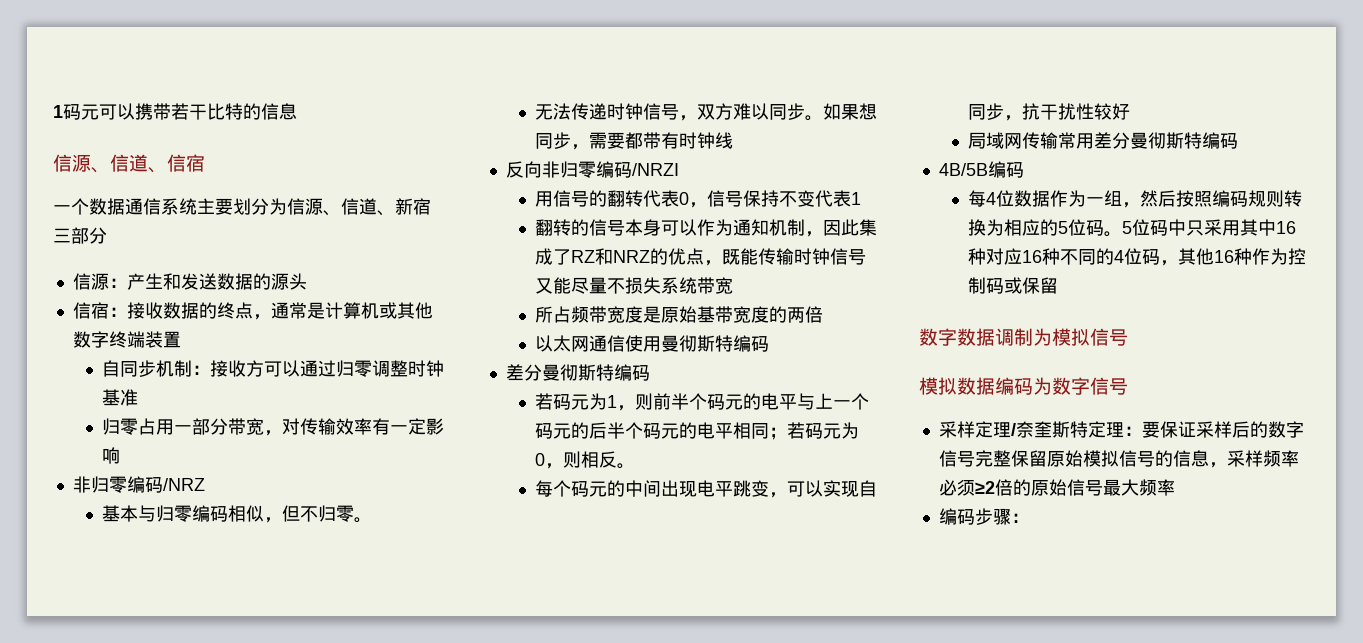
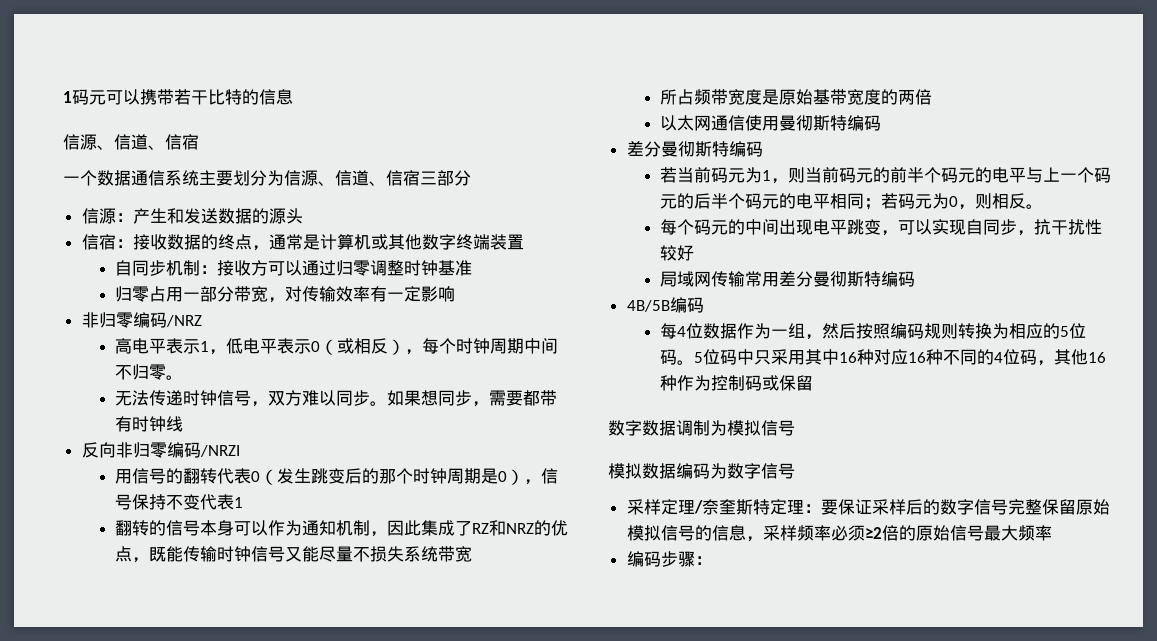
- 一个数据通信系统主要划分为信源、信道、新宿三部分
+ 一个数据通信系统主要划分为信源、信道、信宿三部分
- 基本与归零编码相似，但不归零。
+ 高电平表示1，低电平表示0（或相反），每个时钟周期中间不归零。
- 用信号的翻转代表0，信号保持不变代表1
+ 用信号的翻转代表0（发生跳变后的那个时钟周期是0），信号保持不变代表1
- 若码元为1，则前半个码元的电平与上一个码元的后半个码元的电平相同；若码元为0，则相反。
+ 若当前码元为1，则当前码元的前半个码元的电平与上一个码元的后半个码元的电平相同；若码元为0，则相反。

